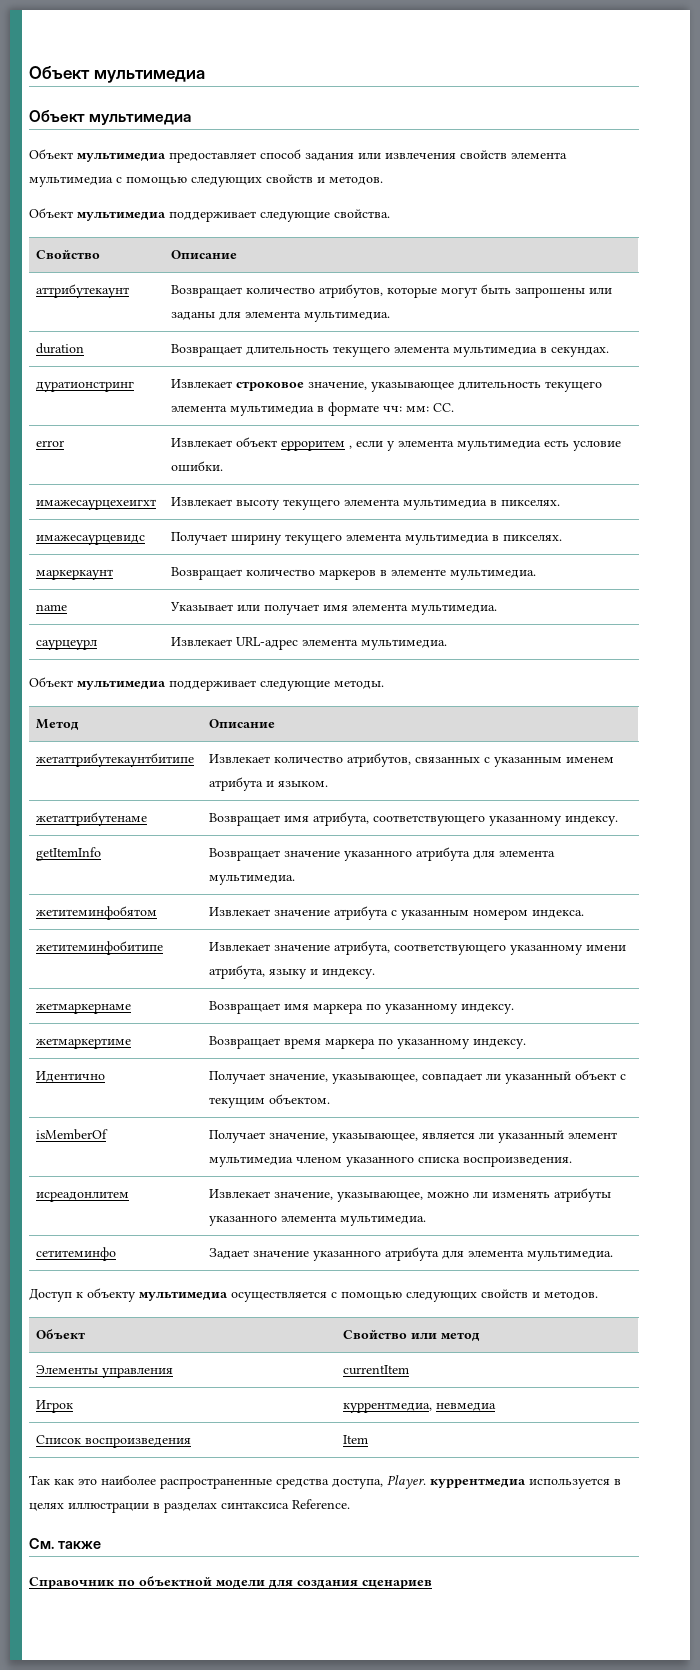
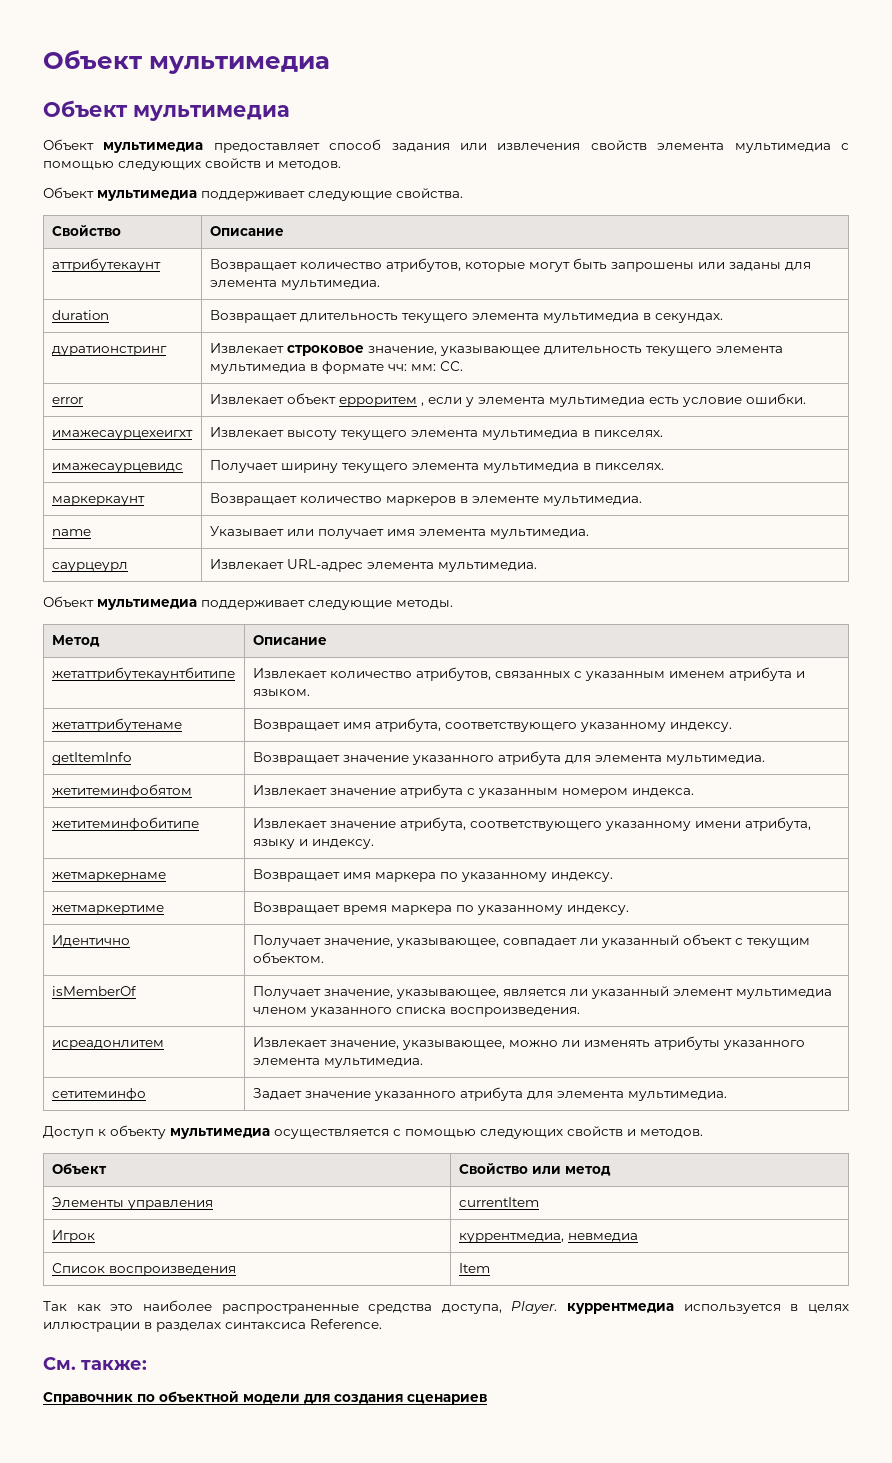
- См. также
+ См. также:

